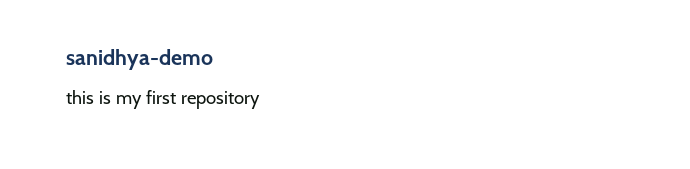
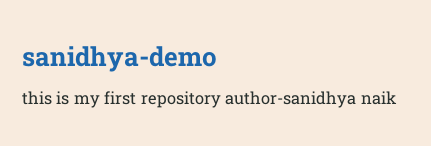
- this is my first repository
+ this is my first repository author-sanidhya naik

